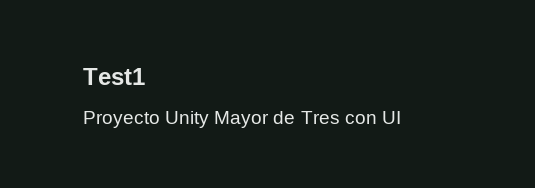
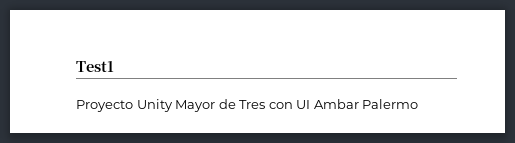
- Proyecto Unity Mayor de Tres con UI
+ Proyecto Unity Mayor de Tres con UI Ambar Palermo

